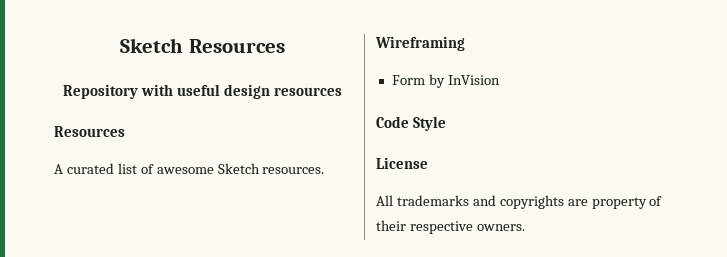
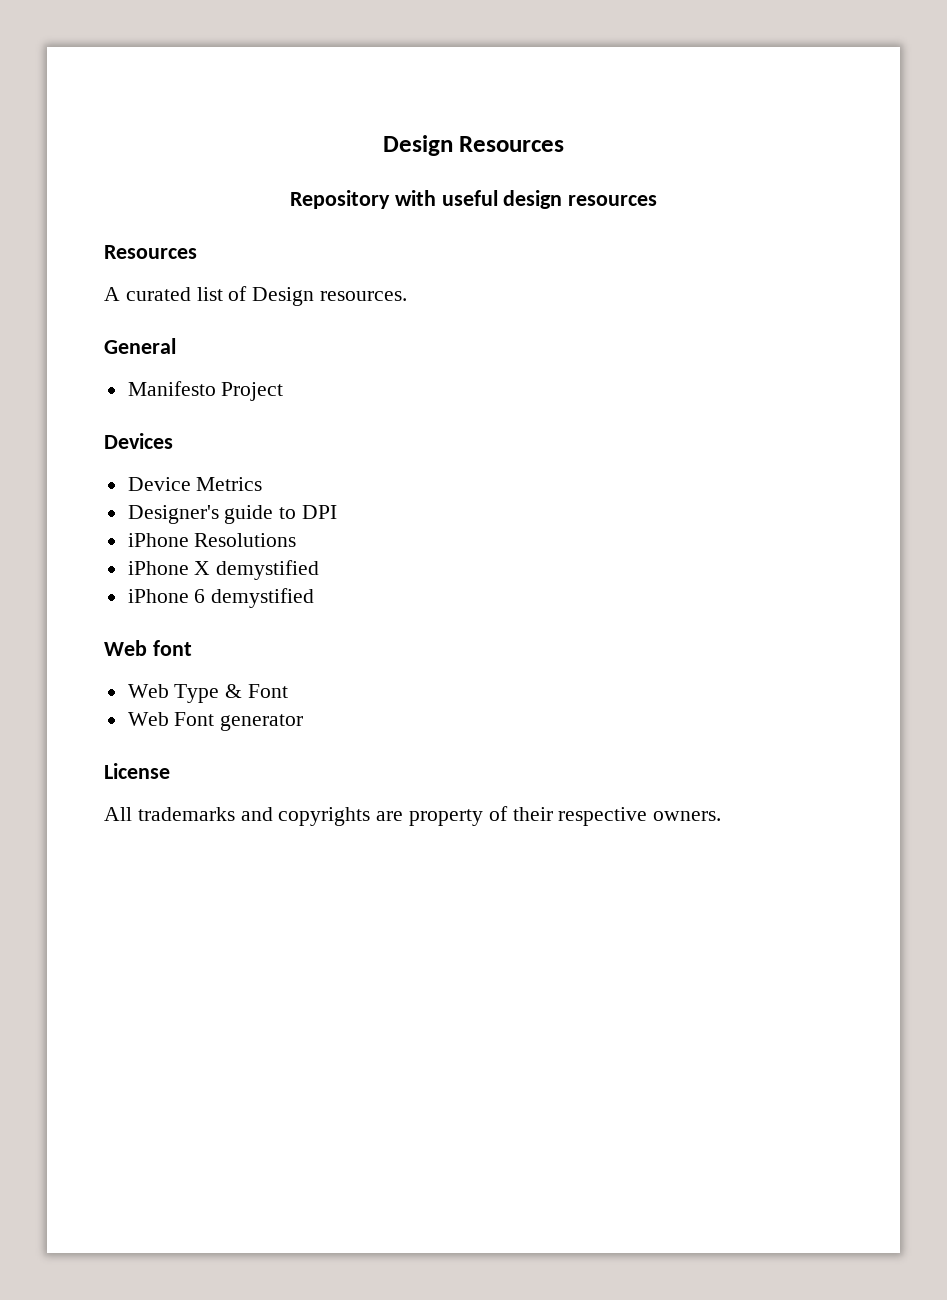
- Sketch Resources
+ Design Resources
- A curated list of awesome Sketch resources.
+ A curated list of Design resources.
- Wireframing
- Form by InVision
- Code Style
+ General
+ Manifesto Project
+ Devices
+ Device Metrics
+ Designer's guide to DPI
+ iPhone Resolutions
+ iPhone X demystified
+ iPhone 6 demystified
+ Web font
+ Web Type & Font
+ Web Font generator

